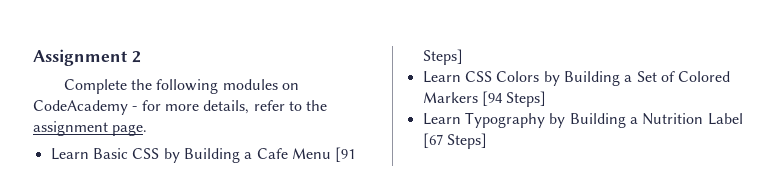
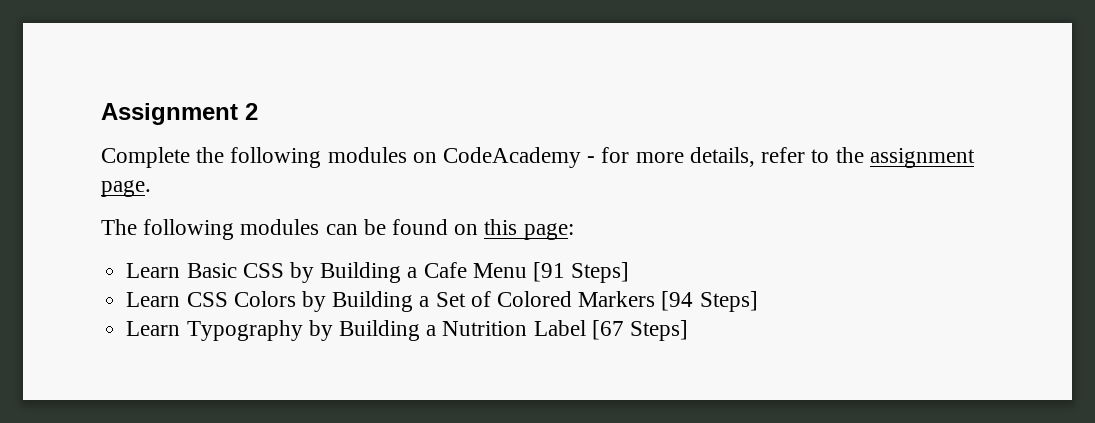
+ The following modules can be found on this page:

